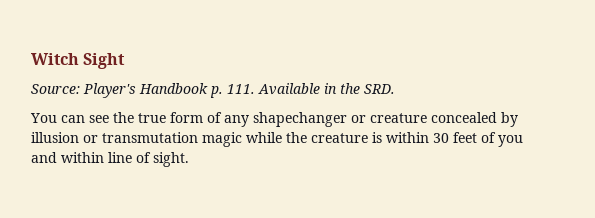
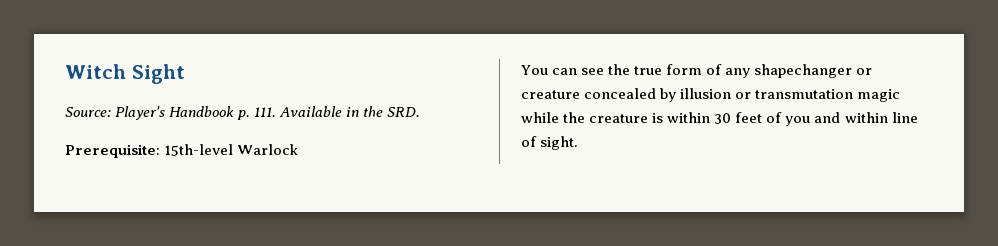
+ Prerequisite: 15th-level Warlock

